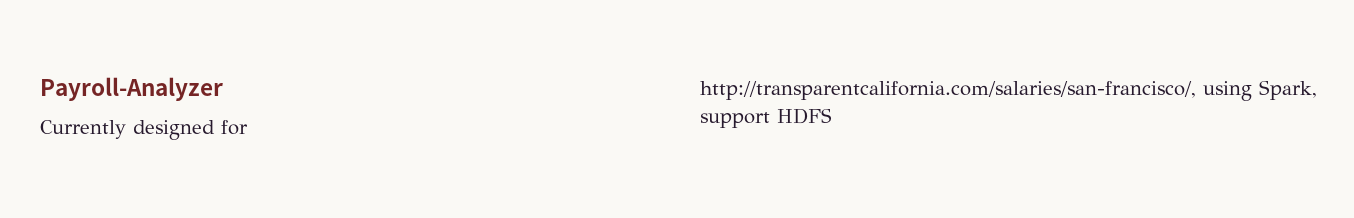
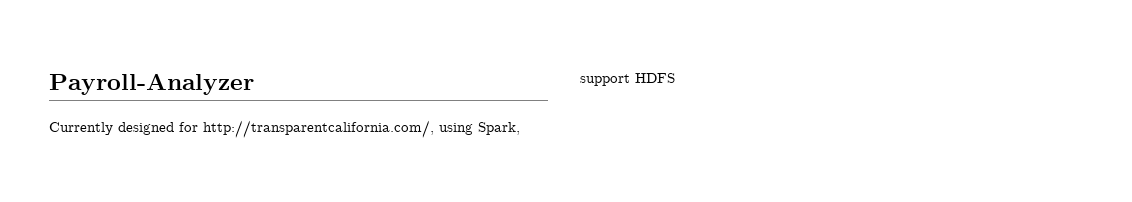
- Currently designed for http://transparentcalifornia.com/salaries/san-francisco/, using Spark, support HDFS
+ Currently designed for http://transparentcalifornia.com/, using Spark, support HDFS

